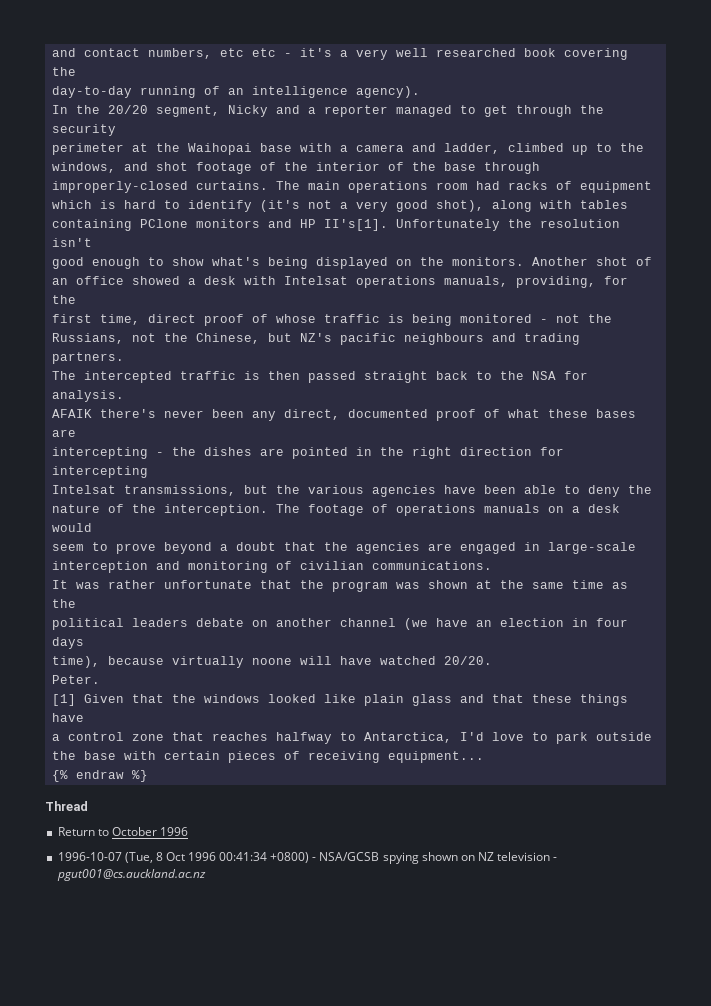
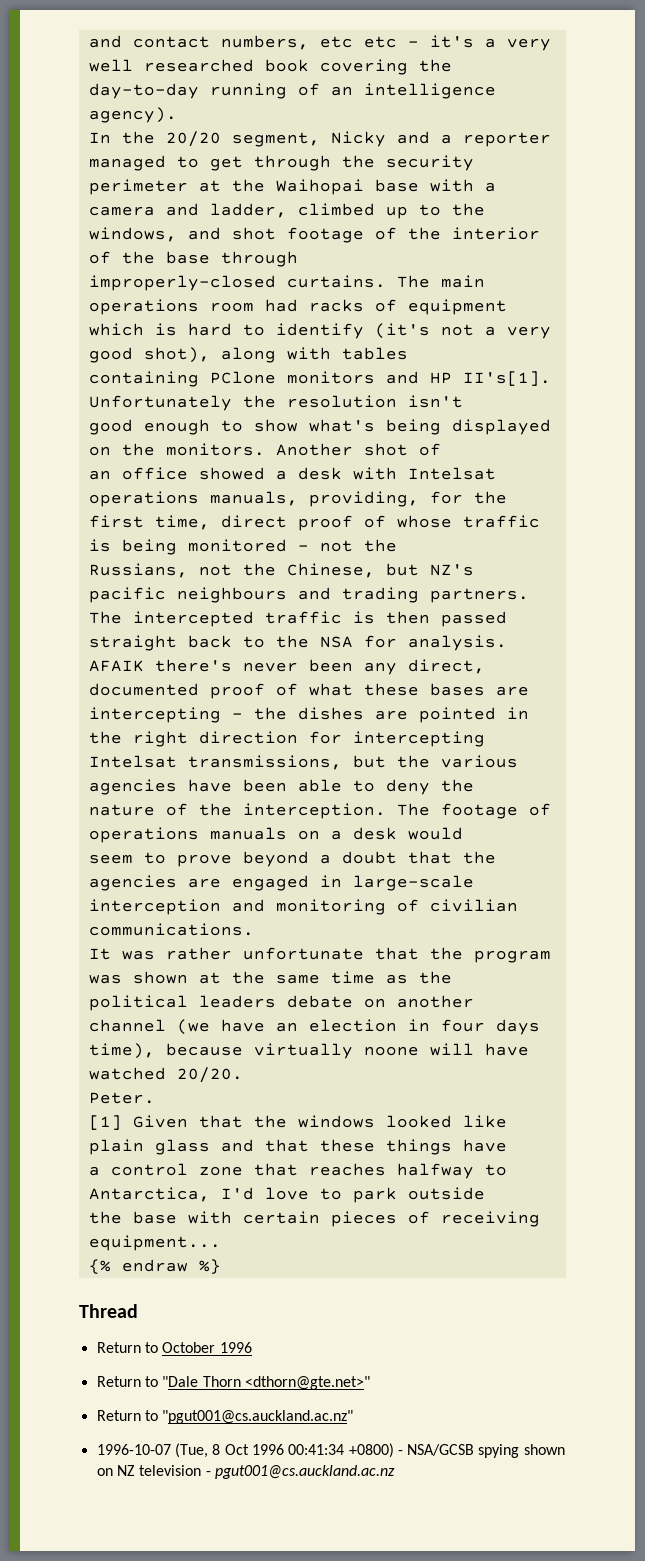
+ Return to "Dale Thorn <dthorn@gte.net>"
+ Return to "pgut001@cs.auckland.ac.nz"

